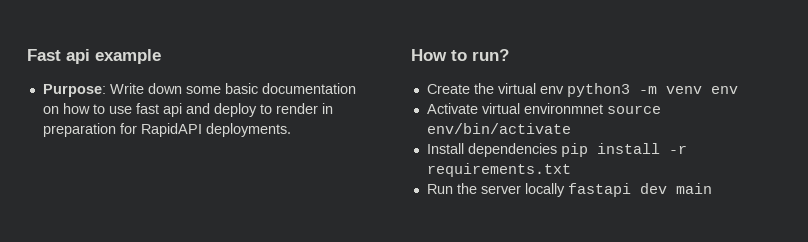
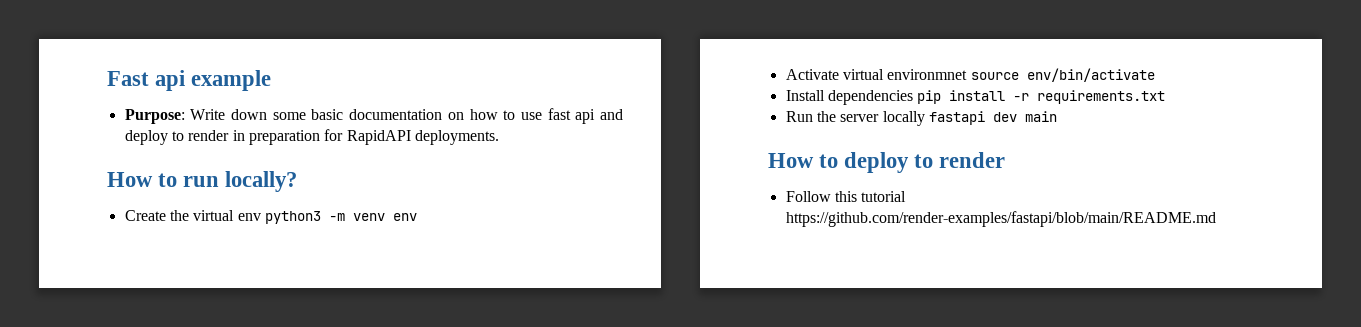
- How to run?
+ How to run locally?
+ How to deploy to render
+ Follow this tutorial https://github.com/render-examples/fastapi/blob/main/README.md

